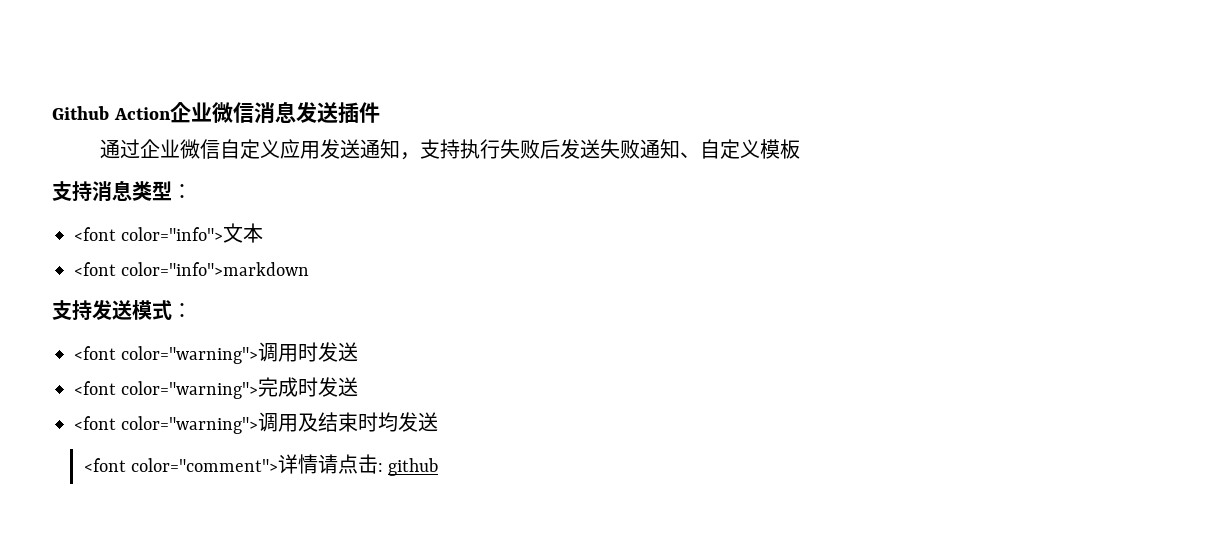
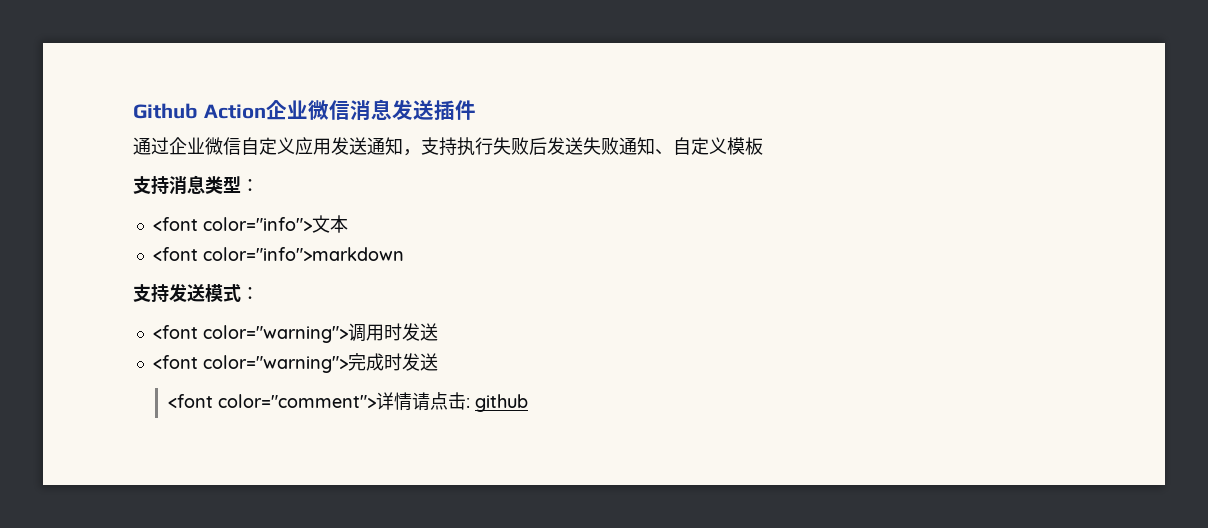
- <font color="warning">调用及结束时均发送

